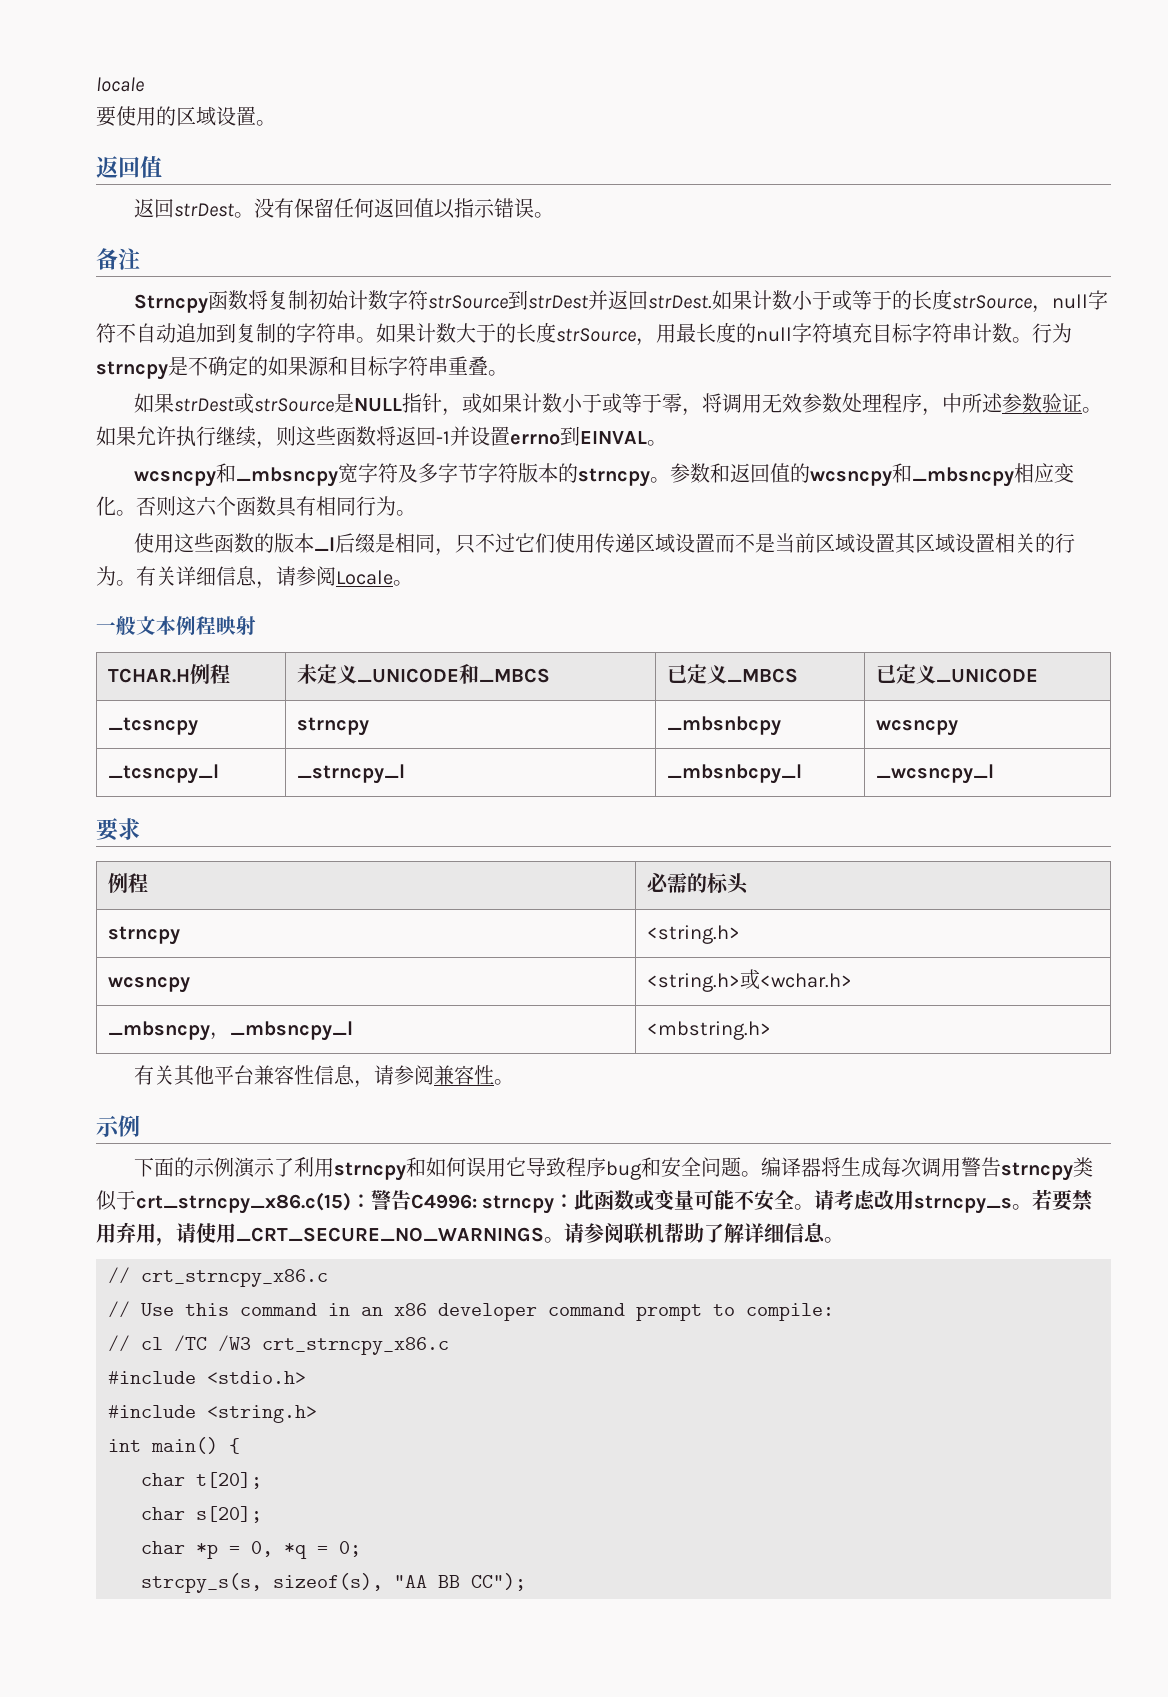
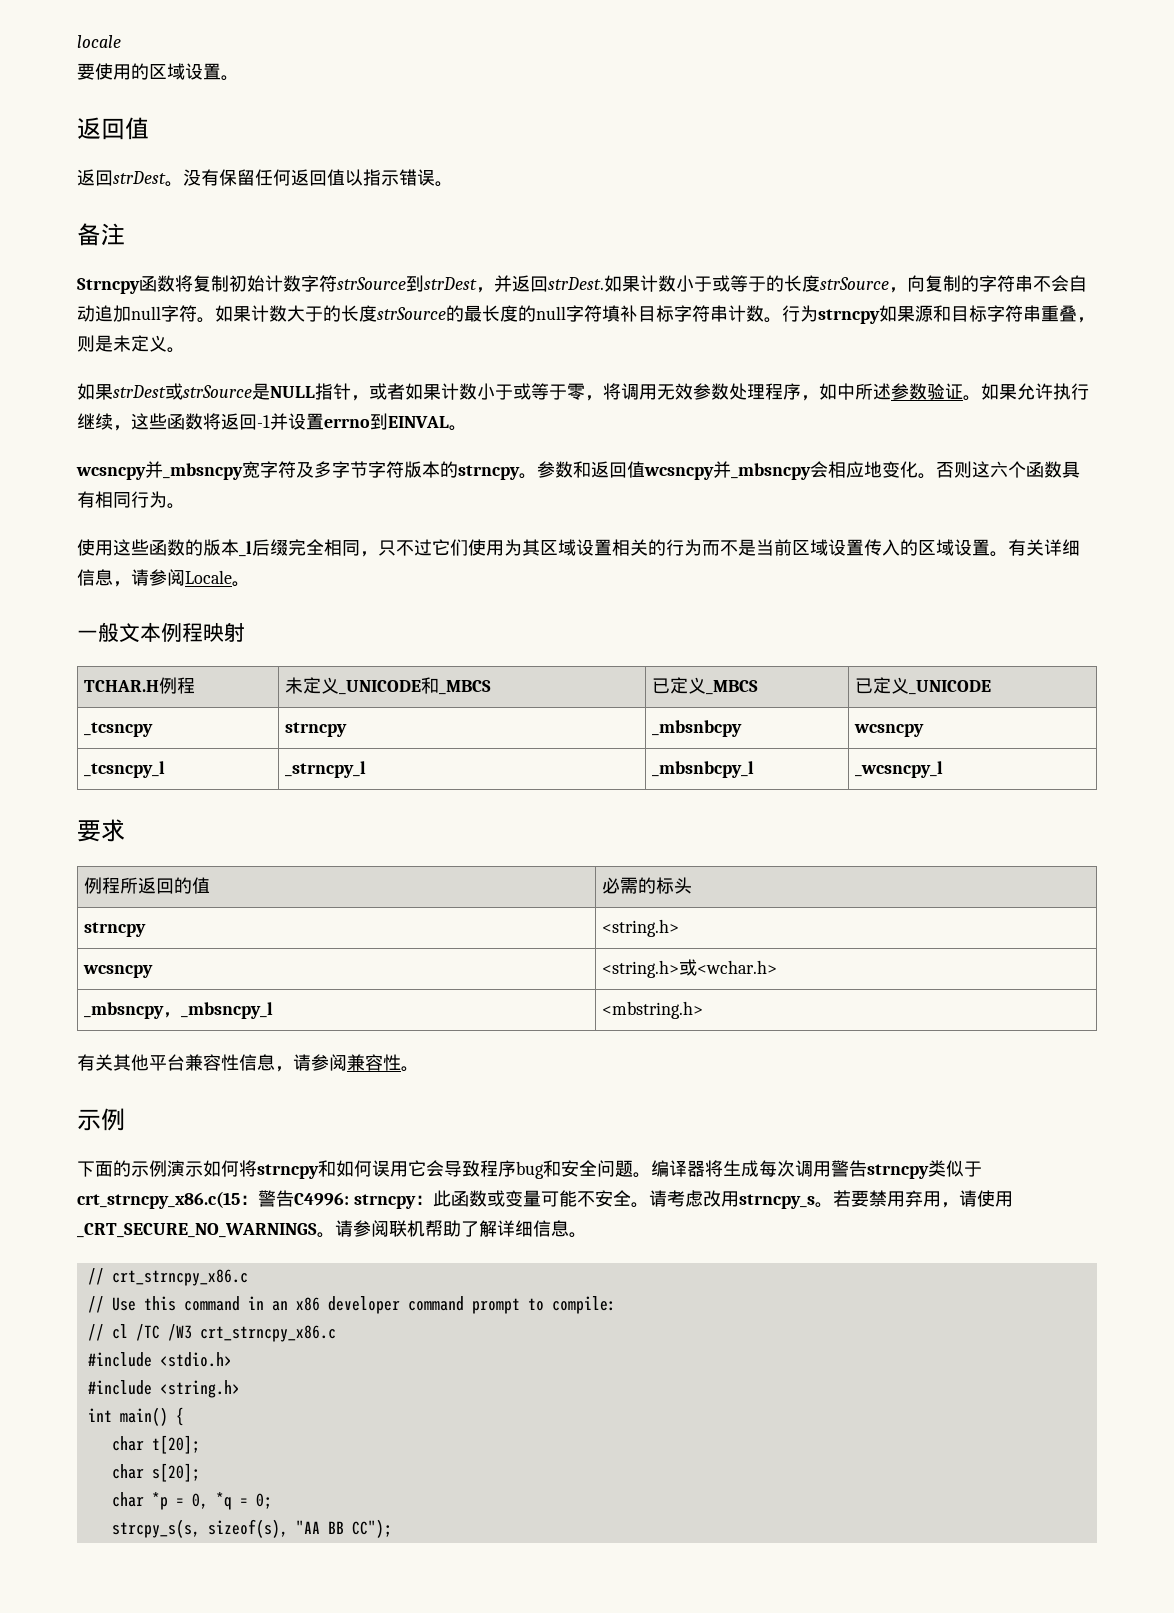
- Strncpy函数将复制初始计数字符strSource到strDest并返回strDest.
+ Strncpy函数将复制初始计数字符strSource到strDest，并返回strDest.
- 如果计数小于或等于的长度strSource，null字符不自动追加到复制的字符串。
+ 如果计数小于或等于的长度strSource，向复制的字符串不会自动追加null字符。
- 如果计数大于的长度strSource，用最长度的null字符填充目标字符串计数。
+ 如果计数大于的长度strSource的最长度的null字符填补目标字符串计数。
- 行为strncpy是不确定的如果源和目标字符串重叠。
+ 行为strncpy如果源和目标字符串重叠，则是未定义。
- 如果strDest或strSource是NULL指针，或如果计数小于或等于零，将调用无效参数处理程序，中所述参数验证。
+ 如果strDest或strSource是NULL指针，或者如果计数小于或等于零，将调用无效参数处理程序，如中所述参数验证。
- 如果允许执行继续，则这些函数将返回-1并设置errno到EINVAL。
+ 如果允许执行继续，这些函数将返回-1并设置errno到EINVAL。
- wcsncpy和_mbsncpy宽字符及多字节字符版本的strncpy。
+ wcsncpy并_mbsncpy宽字符及多字节字符版本的strncpy。
- 参数和返回值的wcsncpy和_mbsncpy相应变化。
+ 参数和返回值wcsncpy并_mbsncpy会相应地变化。
- 使用这些函数的版本_l后缀是相同，只不过它们使用传递区域设置而不是当前区域设置其区域设置相关的行为。
+ 使用这些函数的版本_l后缀完全相同，只不过它们使用为其区域设置相关的行为而不是当前区域设置传入的区域设置。
- 例程 | 必需的标头
+ 例程所返回的值 | 必需的标头
- 下面的示例演示了利用strncpy和如何误用它导致程序bug和安全问题。
+ 下面的示例演示如何将strncpy和如何误用它会导致程序bug和安全问题。
- 编译器将生成每次调用警告strncpy类似于crt_strncpy_x86.c(15)：警告C4996: strncpy：此函数或变量可能不安全。
+ 编译器将生成每次调用警告strncpy类似于crt_strncpy_x86.c(15：警告C4996: strncpy：此函数或变量可能不安全。

